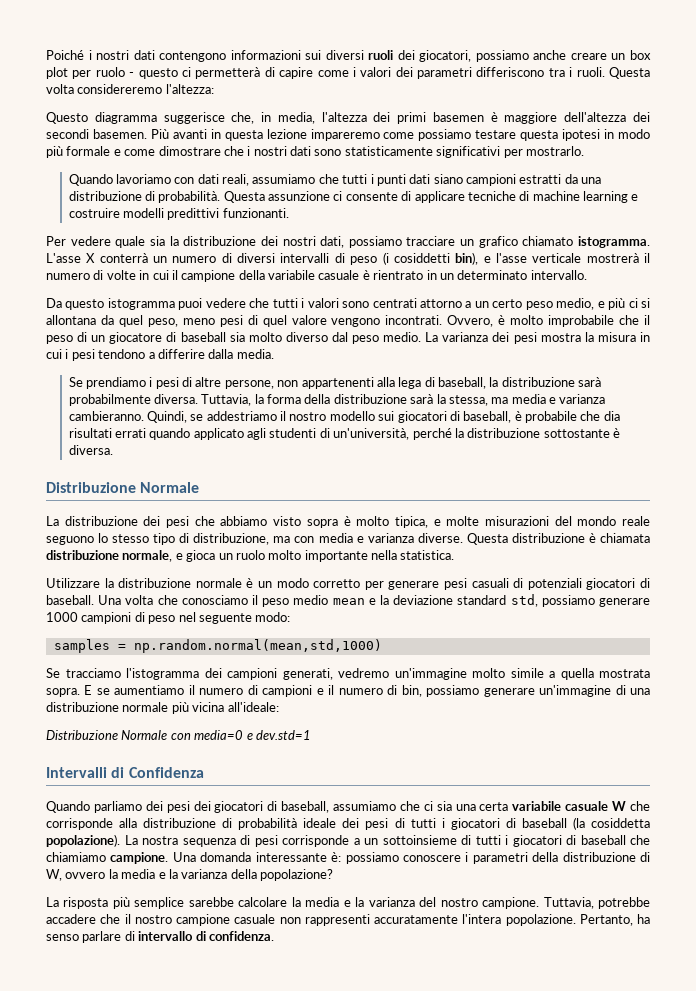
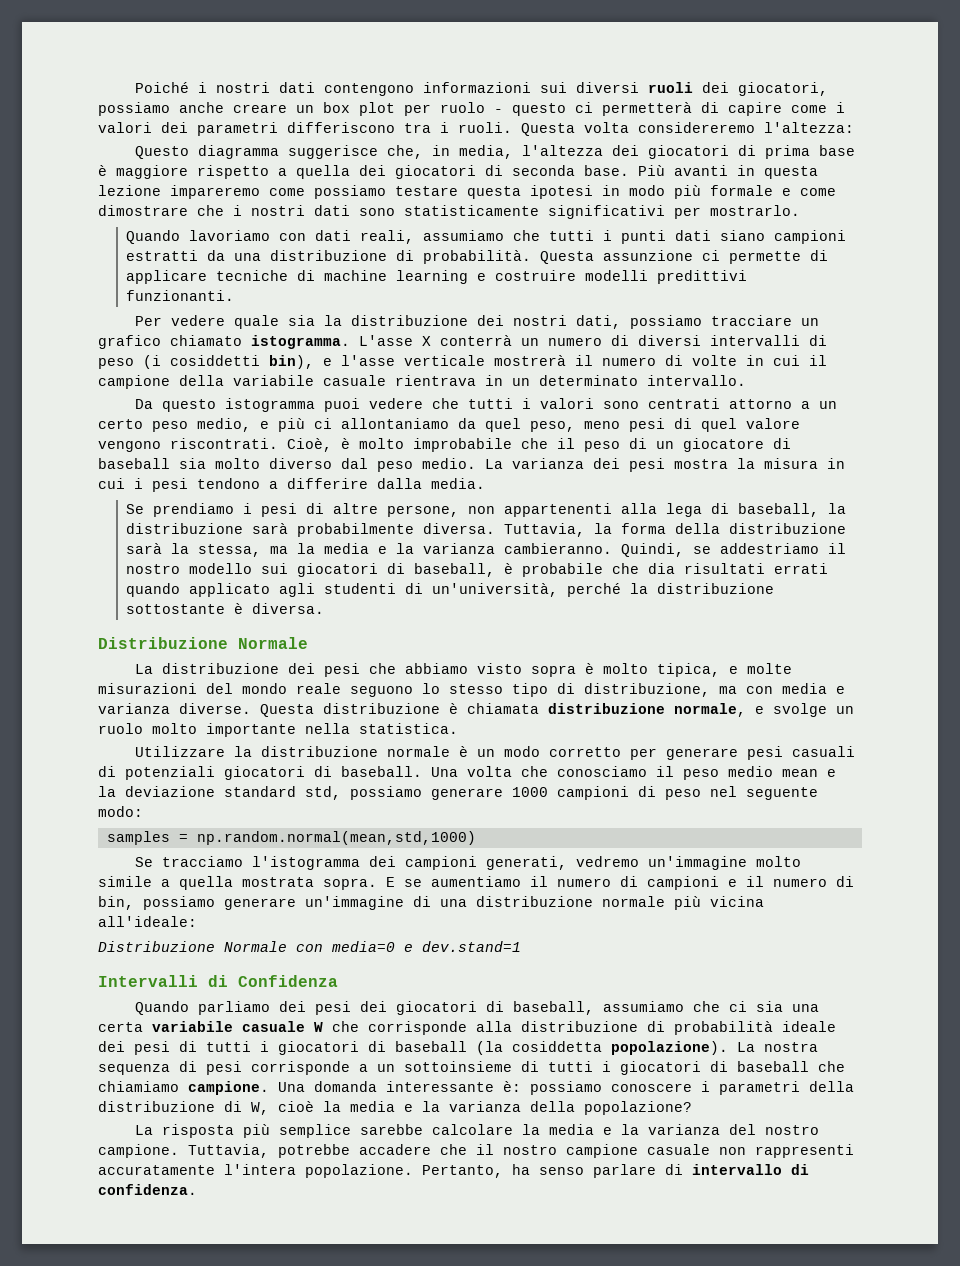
- Questo diagramma suggerisce che, in media, l'altezza dei primi basemen è maggiore dell'altezza dei secondi basemen.
+ Questo diagramma suggerisce che, in media, l'altezza dei giocatori di prima base è maggiore rispetto a quella dei giocatori di seconda base.
- Questa assunzione ci consente di applicare tecniche di machine learning e costruire modelli predittivi funzionanti.
+ Questa assunzione ci permette di applicare tecniche di machine learning e costruire modelli predittivi funzionanti.
- L'asse X conterrà un numero di diversi intervalli di peso (i cosiddetti bin), e l'asse verticale mostrerà il numero di volte in cui il campione della variabile casuale è rientrato in un determinato intervallo.
+ L'asse X conterrà un numero di diversi intervalli di peso (i cosiddetti bin), e l'asse verticale mostrerà il numero di volte in cui il campione della variabile casuale rientrava in un determinato intervallo.
- Da questo istogramma puoi vedere che tutti i valori sono centrati attorno a un certo peso medio, e più ci si allontana da quel peso, meno pesi di quel valore vengono incontrati. Ovvero, è molto improbabile che il peso di un giocatore di baseball sia molto diverso dal peso medio.
+ Da questo istogramma puoi vedere che tutti i valori sono centrati attorno a un certo peso medio, e più ci allontaniamo da quel peso, meno pesi di quel valore vengono riscontrati. Cioè, è molto improbabile che il peso di un giocatore di baseball sia molto diverso dal peso medio.
- Tuttavia, la forma della distribuzione sarà la stessa, ma media e varianza cambieranno.
+ Tuttavia, la forma della distribuzione sarà la stessa, ma la media e la varianza cambieranno.
- Questa distribuzione è chiamata distribuzione normale, e gioca un ruolo molto importante nella statistica.
+ Questa distribuzione è chiamata distribuzione normale, e svolge un ruolo molto importante nella statistica.
- Distribuzione Normale con media=0 e dev.std=1
+ Distribuzione Normale con media=0 e dev.stand=1
- Una domanda interessante è: possiamo conoscere i parametri della distribuzione di W, ovvero la media e la varianza della popolazione?
+ Una domanda interessante è: possiamo conoscere i parametri della distribuzione di W, cioè la media e la varianza della popolazione?

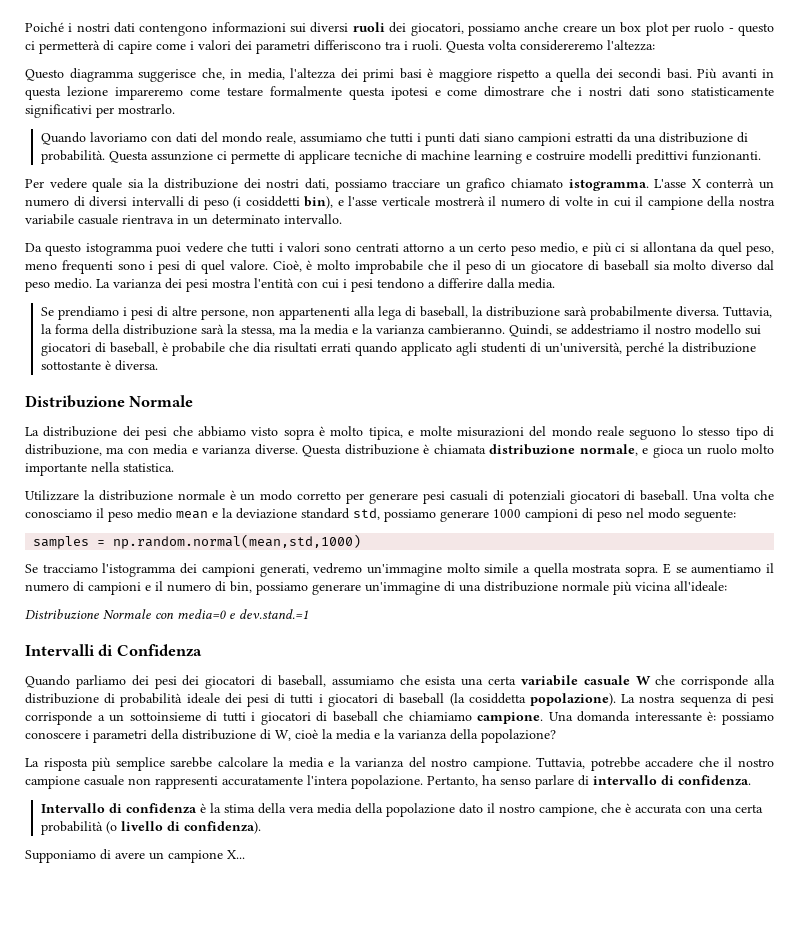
- Questo diagramma suggerisce che, in media, l'altezza dei giocatori di prima base è maggiore rispetto a quella dei giocatori di seconda base.
+ Questo diagramma suggerisce che, in media, l'altezza dei primi basi è maggiore rispetto a quella dei secondi basi.
- Più avanti in questa lezione impareremo come possiamo testare questa ipotesi in modo più formale e come dimostrare che i nostri dati sono statisticamente significativi per mostrarlo.
+ Più avanti in questa lezione impareremo come testare formalmente questa ipotesi e come dimostrare che i nostri dati sono statisticamente significativi per mostrarlo.
- Quando lavoriamo con dati reali, assumiamo che tutti i punti dati siano campioni estratti da una distribuzione di probabilità.
+ Quando lavoriamo con dati del mondo reale, assumiamo che tutti i punti dati siano campioni estratti da una distribuzione di probabilità.
- L'asse X conterrà un numero di diversi intervalli di peso (i cosiddetti bin), e l'asse verticale mostrerà il numero di volte in cui il campione della variabile casuale rientrava in un determinato intervallo.
+ L'asse X conterrà un numero di diversi intervalli di peso (i cosiddetti bin), e l'asse verticale mostrerà il numero di volte in cui il campione della nostra variabile casuale rientrava in un determinato intervallo.
- Da questo istogramma puoi vedere che tutti i valori sono centrati attorno a un certo peso medio, e più ci allontaniamo da quel peso, meno pesi di quel valore vengono riscontrati.
+ Da questo istogramma puoi vedere che tutti i valori sono centrati attorno a un certo peso medio, e più ci si allontana da quel peso, meno frequenti sono i pesi di quel valore.
- La varianza dei pesi mostra la misura in cui i pesi tendono a differire dalla media.
+ La varianza dei pesi mostra l'entità con cui i pesi tendono a differire dalla media.
- Questa distribuzione è chiamata distribuzione normale, e svolge un ruolo molto importante nella statistica.
+ Questa distribuzione è chiamata distribuzione normale, e gioca un ruolo molto importante nella statistica.
- Una volta che conosciamo il peso medio mean e la deviazione standard std, possiamo generare 1000 campioni di peso nel seguente modo:
+ Una volta che conosciamo il peso medio mean e la deviazione standard std, possiamo generare 1000 campioni di peso nel modo seguente:
- Distribuzione Normale con media=0 e dev.stand=1
+ Distribuzione Normale con media=0 e dev.stand.=1
- Quando parliamo dei pesi dei giocatori di baseball, assumiamo che ci sia una certa variabile casuale W che corrisponde alla distribuzione di probabilità ideale dei pesi di tutti i giocatori di baseball (la cosiddetta popolazione).
+ Quando parliamo dei pesi dei giocatori di baseball, assumiamo che esista una certa variabile casuale W che corrisponde alla distribuzione di probabilità ideale dei pesi di tutti i giocatori di baseball (la cosiddetta popolazione).
+ Intervallo di confidenza è la stima della vera media della popolazione dato il nostro campione, che è accurata con una certa probabilità (o livello di confidenza).
+ Supponiamo di avere un campione X...

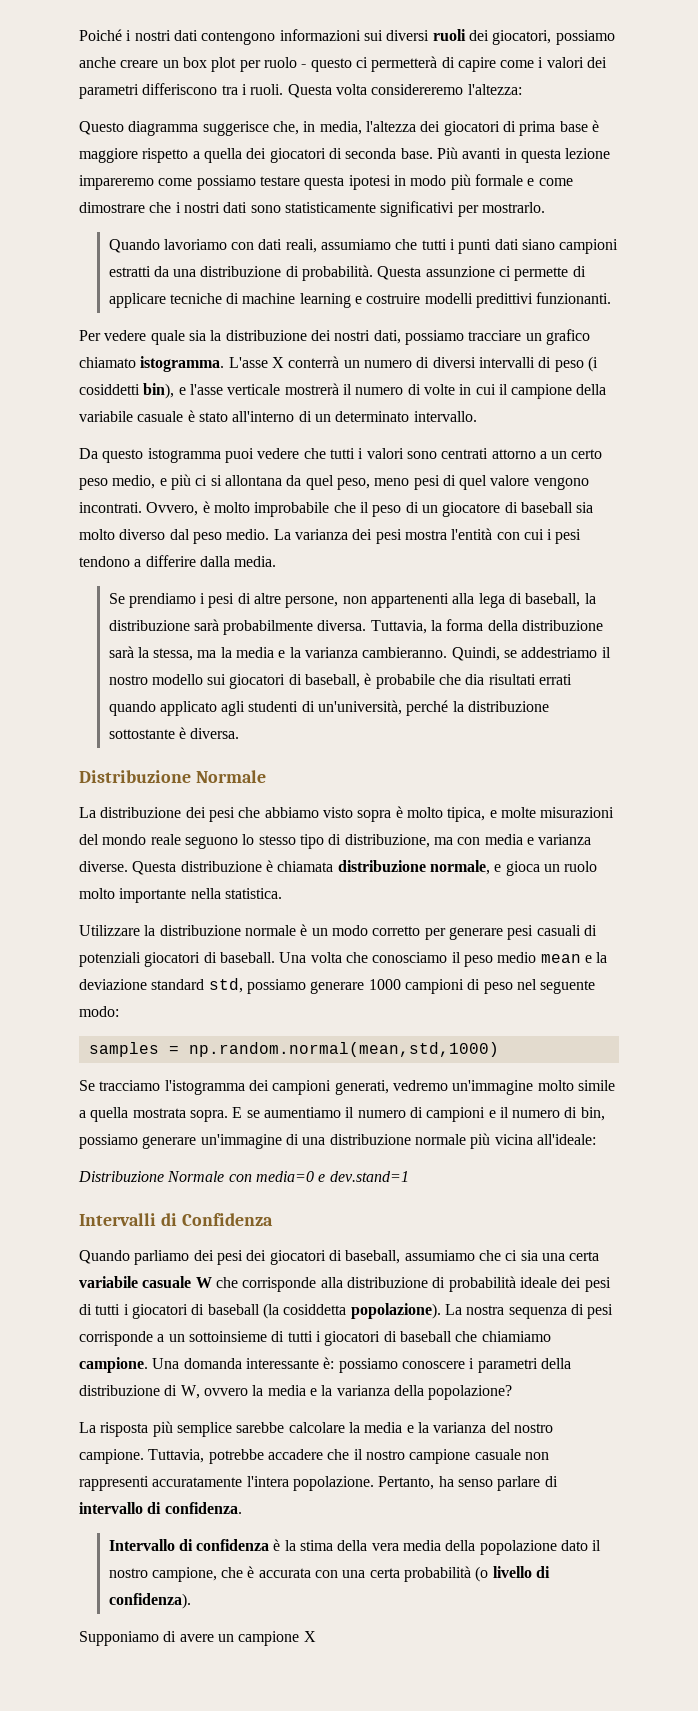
- Questo diagramma suggerisce che, in media, l'altezza dei primi basi è maggiore rispetto a quella dei secondi basi.
+ Questo diagramma suggerisce che, in media, l'altezza dei giocatori di prima base è maggiore rispetto a quella dei giocatori di seconda base.
- Più avanti in questa lezione impareremo come testare formalmente questa ipotesi e come dimostrare che i nostri dati sono statisticamente significativi per mostrarlo.
+ Più avanti in questa lezione impareremo come possiamo testare questa ipotesi in modo più formale e come dimostrare che i nostri dati sono statisticamente significativi per mostrarlo.
- Quando lavoriamo con dati del mondo reale, assumiamo che tutti i punti dati siano campioni estratti da una distribuzione di probabilità.
+ Quando lavoriamo con dati reali, assumiamo che tutti i punti dati siano campioni estratti da una distribuzione di probabilità.
- L'asse X conterrà un numero di diversi intervalli di peso (i cosiddetti bin), e l'asse verticale mostrerà il numero di volte in cui il campione della nostra variabile casuale rientrava in un determinato intervallo.
+ L'asse X conterrà un numero di diversi intervalli di peso (i cosiddetti bin), e l'asse verticale mostrerà il numero di volte in cui il campione della variabile casuale è stato all'interno di un determinato intervallo.
- Da questo istogramma puoi vedere che tutti i valori sono centrati attorno a un certo peso medio, e più ci si allontana da quel peso, meno frequenti sono i pesi di quel valore. Cioè, è molto improbabile che il peso di un giocatore di baseball sia molto diverso dal peso medio.
+ Da questo istogramma puoi vedere che tutti i valori sono centrati attorno a un certo peso medio, e più ci si allontana da quel peso, meno pesi di quel valore vengono incontrati. Ovvero, è molto improbabile che il peso di un giocatore di baseball sia molto diverso dal peso medio.
- Una volta che conosciamo il peso medio mean e la deviazione standard std, possiamo generare 1000 campioni di peso nel modo seguente:
+ Una volta che conosciamo il peso medio mean e la deviazione standard std, possiamo generare 1000 campioni di peso nel seguente modo:
- Distribuzione Normale con media=0 e dev.stand.=1
+ Distribuzione Normale con media=0 e dev.stand=1
- Quando parliamo dei pesi dei giocatori di baseball, assumiamo che esista una certa variabile casuale W che corrisponde alla distribuzione di probabilità ideale dei pesi di tutti i giocatori di baseball (la cosiddetta popolazione).
+ Quando parliamo dei pesi dei giocatori di baseball, assumiamo che ci sia una certa variabile casuale W che corrisponde alla distribuzione di probabilità ideale dei pesi di tutti i giocatori di baseball (la cosiddetta popolazione).
- Una domanda interessante è: possiamo conoscere i parametri della distribuzione di W, cioè la media e la varianza della popolazione?
+ Una domanda interessante è: possiamo conoscere i parametri della distribuzione di W, ovvero la media e la varianza della popolazione?
- Supponiamo di avere un campione X...
+ Supponiamo di avere un campione X

